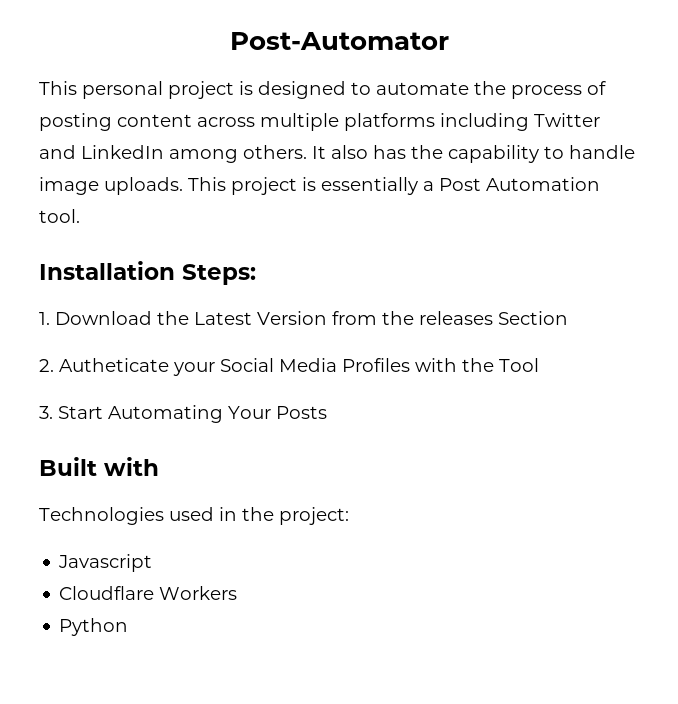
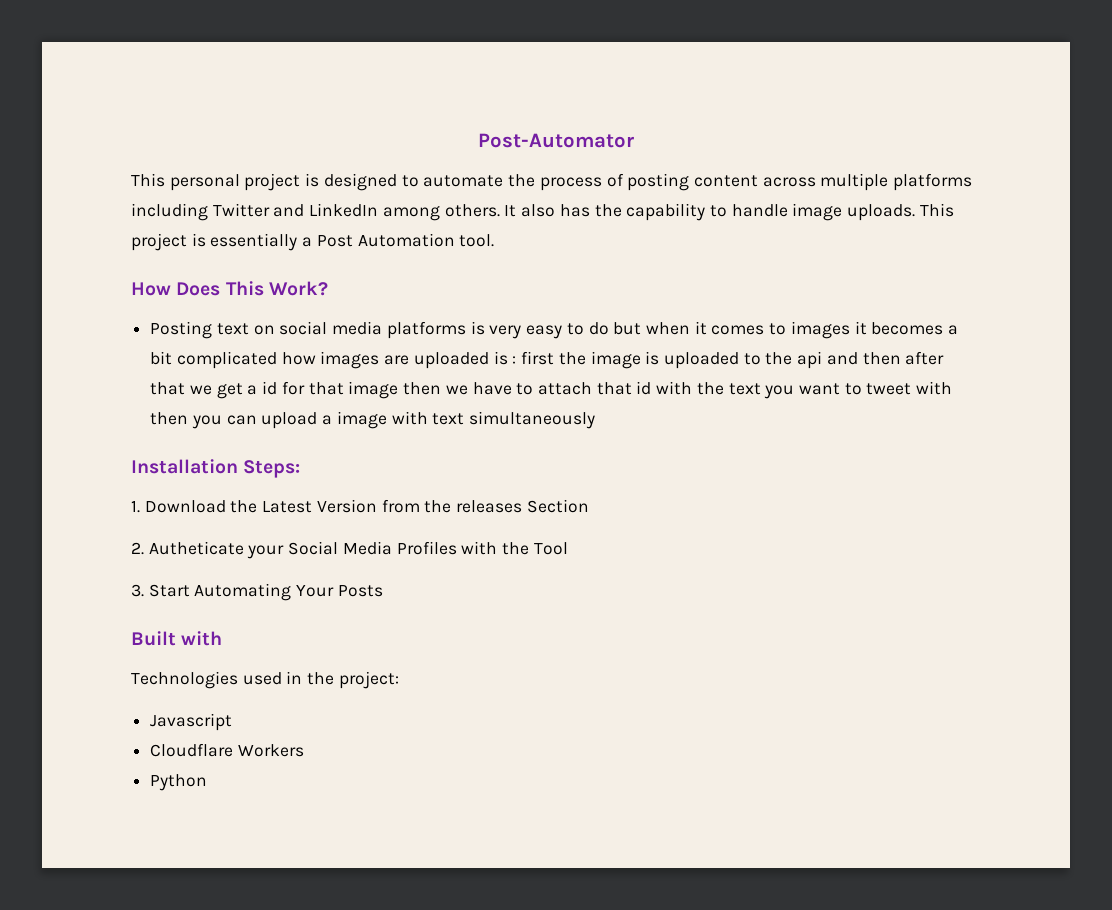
+ How Does This Work?
+ Posting text on social media platforms is very easy to do but when it comes to images it becomes a bit complicated how images are uploaded is : first the image is uploaded to the api and then after that we get a id for that image then we have to attach that id with the text you want to tweet with then you can upload a image with text simultaneously

